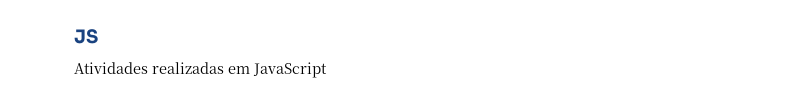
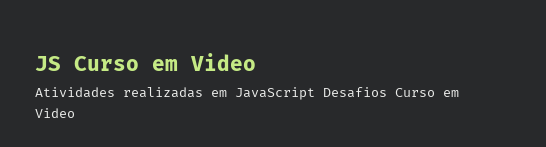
- JS
+ JS Curso em Video
- Atividades realizadas em JavaScript
+ Atividades realizadas em JavaScript Desafios Curso em Video

